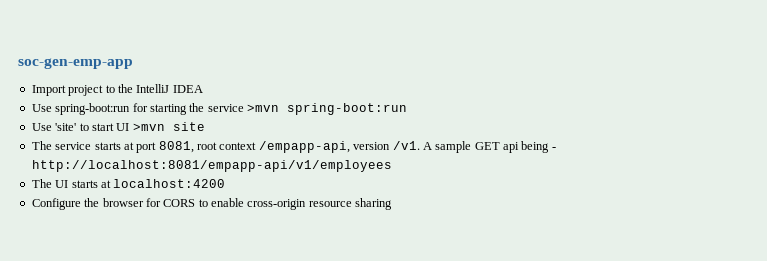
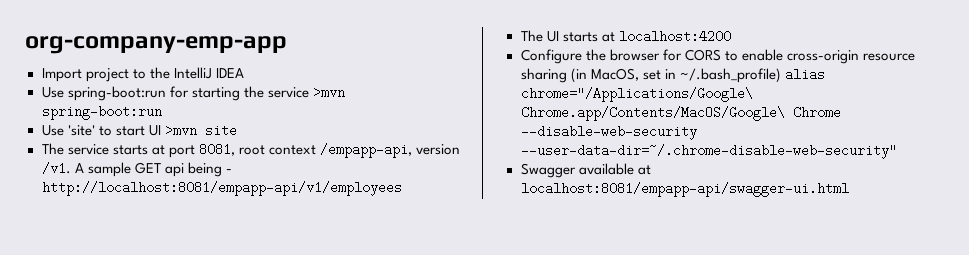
- soc-gen-emp-app
+ org-company-emp-app
- Configure the browser for CORS to enable cross-origin resource sharing
+ Configure the browser for CORS to enable cross-origin resource sharing (in MacOS, set in ~/.bash_profile) alias chrome="/Applications/Google\ Chrome.app/Contents/MacOS/Google\ Chrome --disable-web-security --user-data-dir=~/.chrome-disable-web-security"
+ Swagger available at localhost:8081/empapp-api/swagger-ui.html

